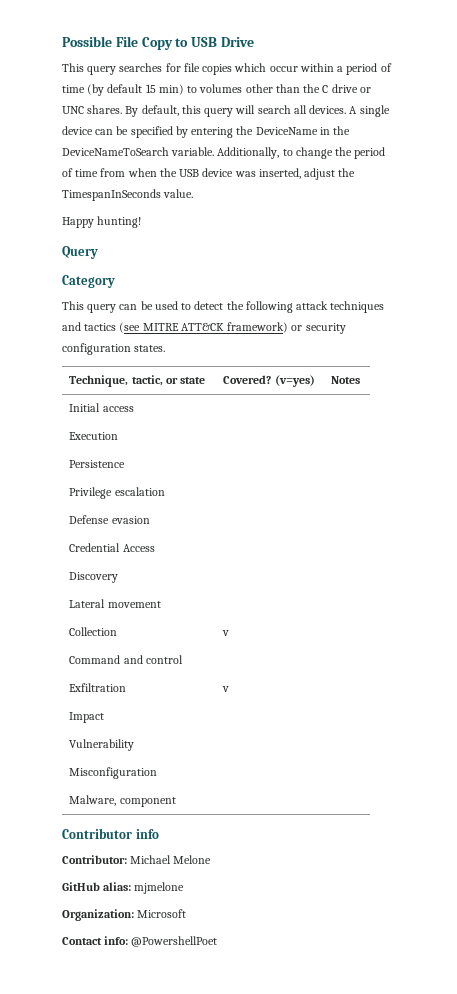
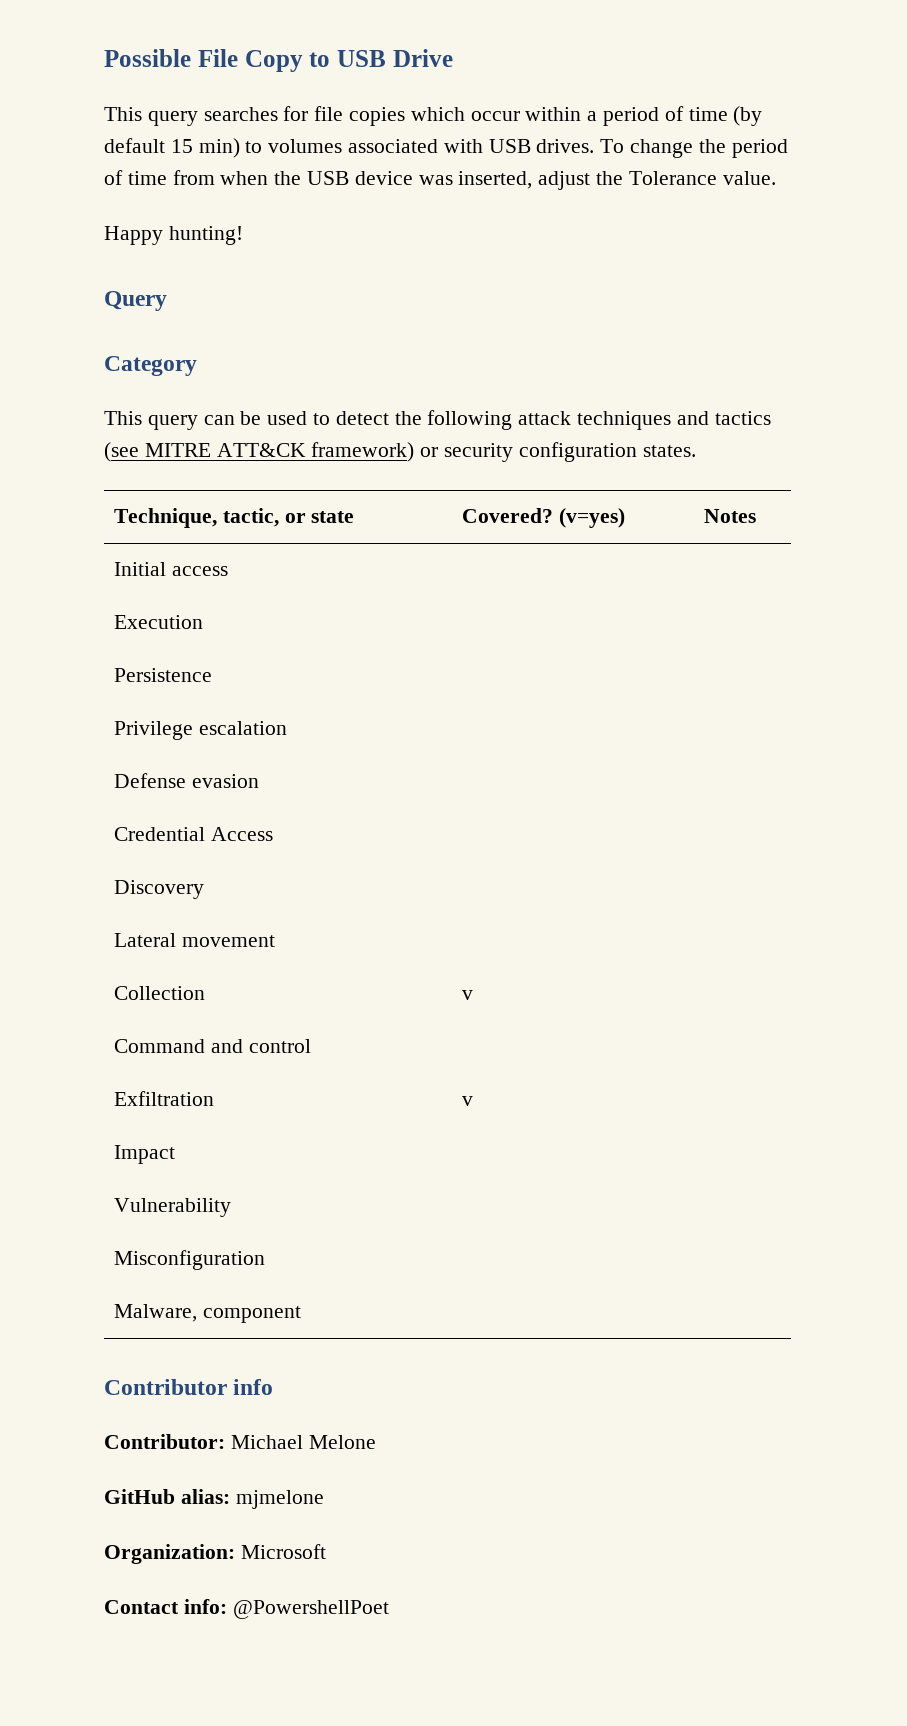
- This query searches for file copies which occur within a period of time (by default 15 min) to volumes other than the C drive or UNC shares. By default, this query will search all devices. A single device can be specified by entering the DeviceName in the DeviceNameToSearch variable. Additionally, to change the period of time from when the USB device was inserted, adjust the TimespanInSeconds value.
+ This query searches for file copies which occur within a period of time (by default 15 min) to volumes associated with USB drives. To change the period of time from when the USB device was inserted, adjust the Tolerance value.

